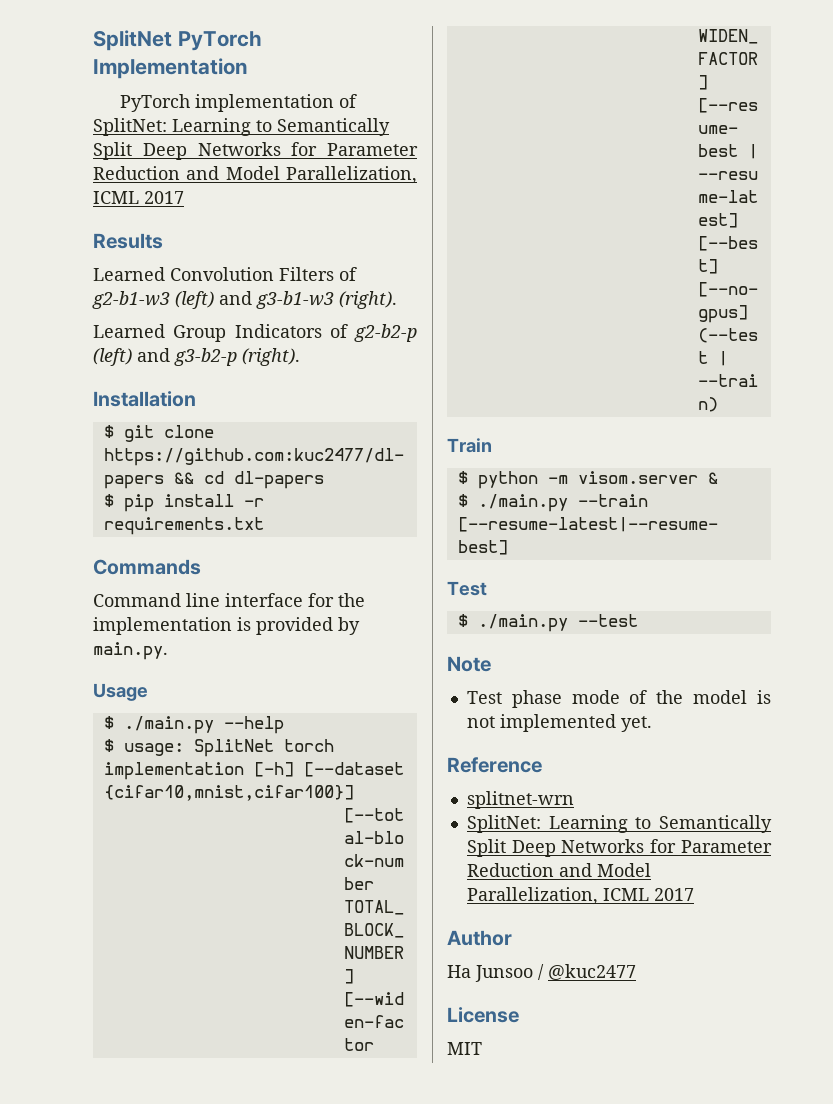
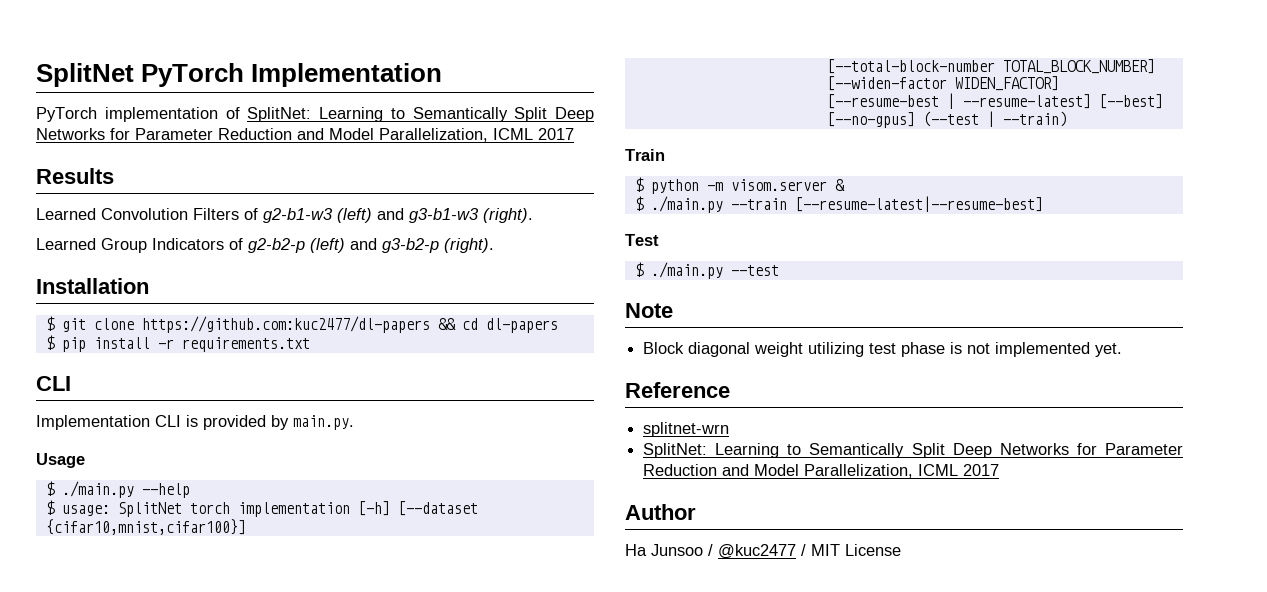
  $ pip install -r requirements.txt
- Commands
- Command line interface for the implementation is provided by main.py.
+ CLI
+ Implementation CLI is provided by main.py.
- Test phase mode of the model is not implemented yet.
+ Block diagonal weight utilizing test phase is not implemented yet.
- Ha Junsoo / @kuc2477
- License
+ Ha Junsoo / @kuc2477 / MIT License
- MIT

